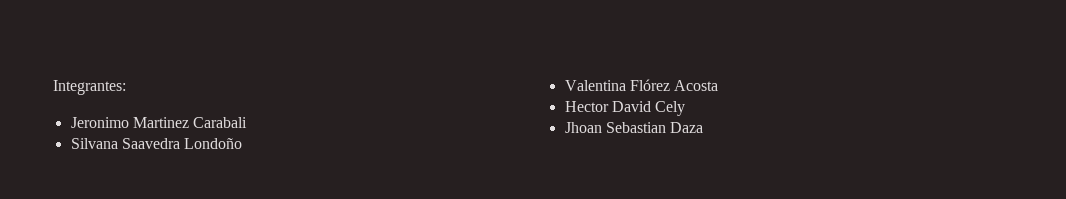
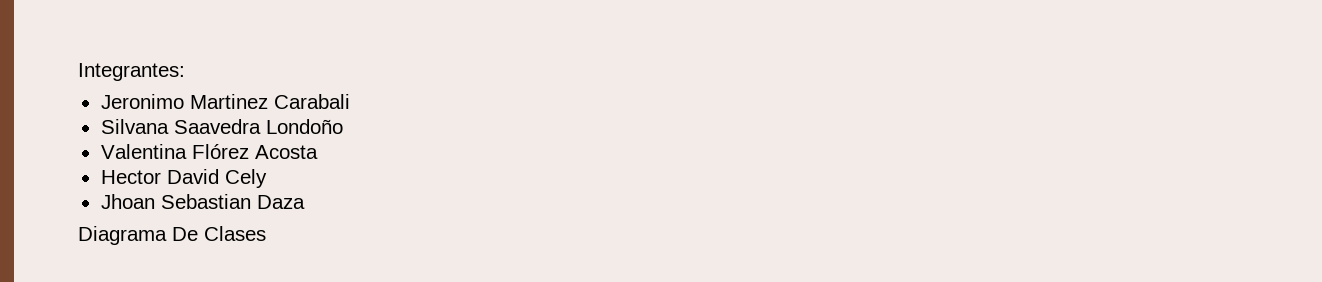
+ Diagrama De Clases

